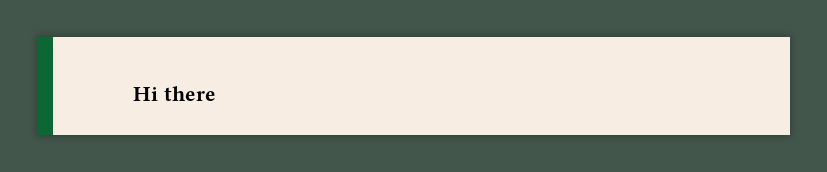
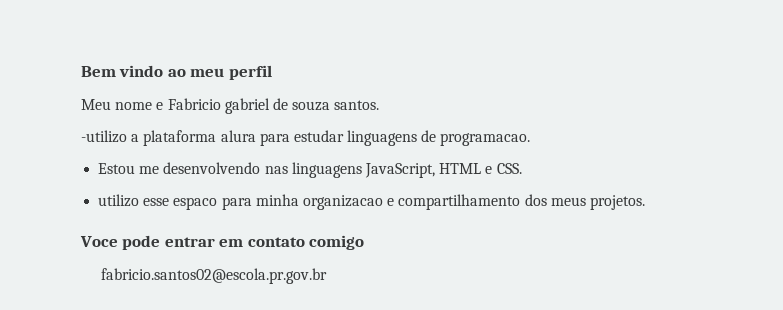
- Hi there
+ Bem vindo ao meu perfil
+ Meu nome e Fabricio gabriel de souza santos.
+ -utilizo a plataforma alura para estudar linguagens de programacao.
+ Estou me desenvolvendo nas linguagens JavaScript, HTML e CSS.
+ utilizo esse espaco para minha organizacao e compartilhamento dos meus projetos.
+ Voce pode entrar em contato comigo
+ fabricio.santos02@escola.pr.gov.br

